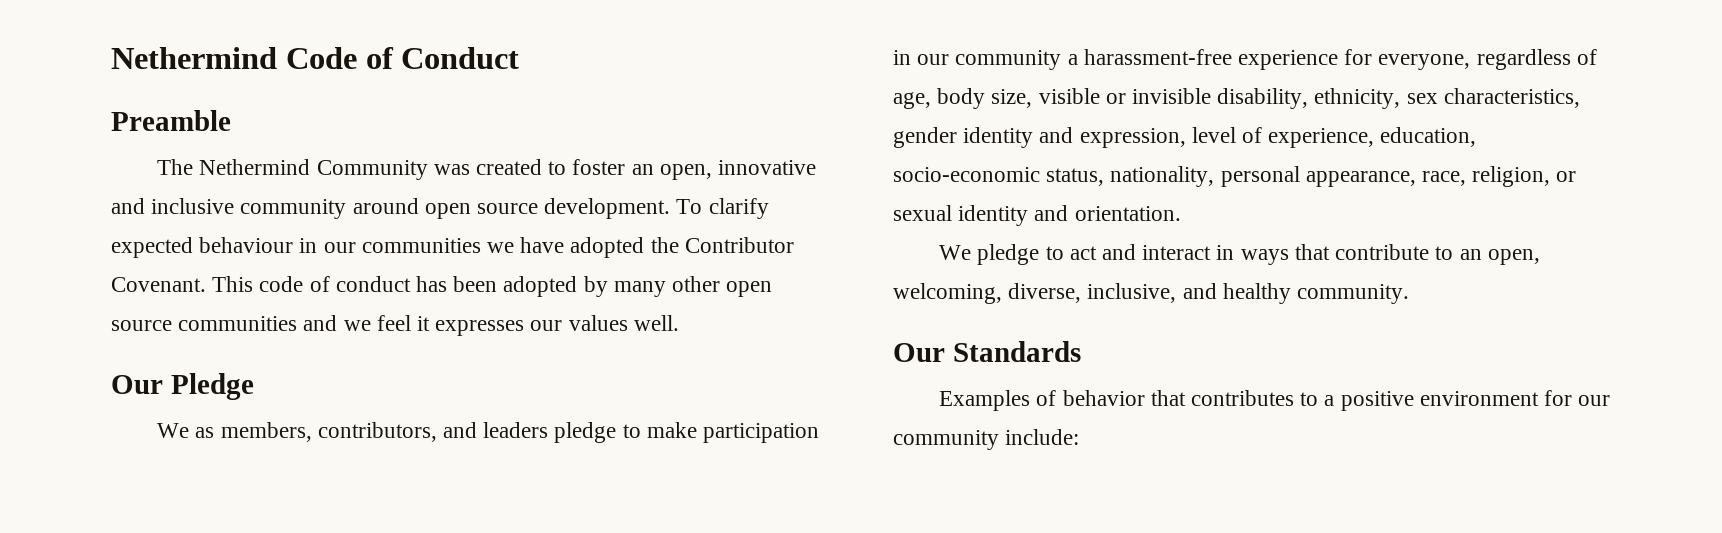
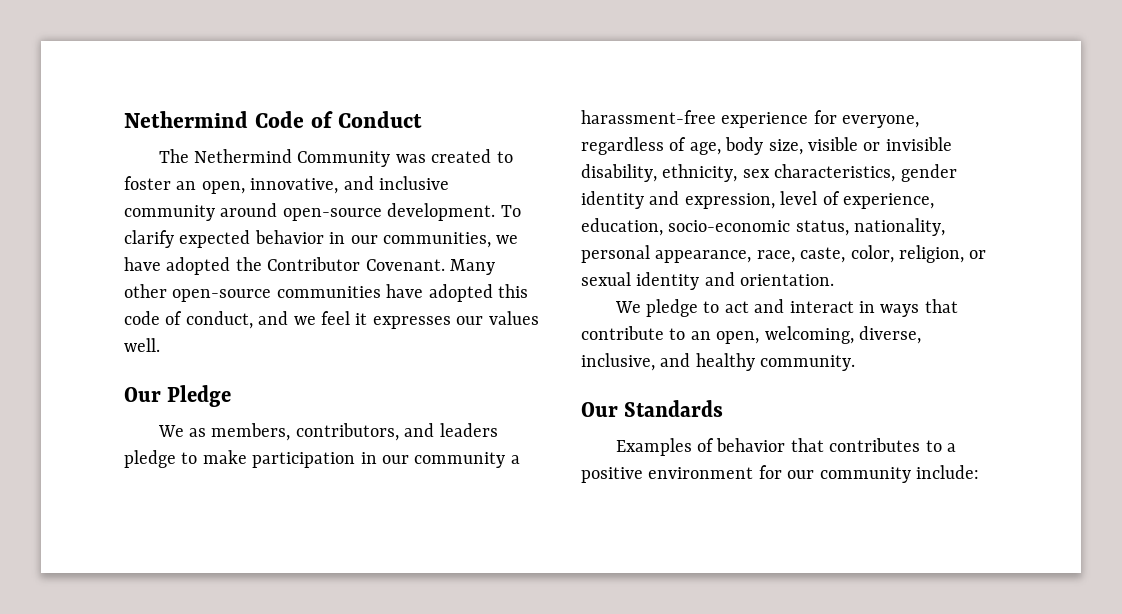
- Preamble
- The Nethermind Community was created to foster an open, innovative and inclusive community around open source development.
+ The Nethermind Community was created to foster an open, innovative, and inclusive community around open-source development.
- To clarify expected behaviour in our communities we have adopted the Contributor Covenant.
+ To clarify expected behavior in our communities, we have adopted the Contributor Covenant.
- This code of conduct has been adopted by many other open source communities and we feel it expresses our values well.
+ Many other open-source communities have adopted this code of conduct, and we feel it expresses our values well.
- We as members, contributors, and leaders pledge to make participation in our community a harassment-free experience for everyone, regardless of age, body size, visible or invisible disability, ethnicity, sex characteristics, gender identity and expression, level of experience, education, socio-economic status, nationality, personal appearance, race, religion, or sexual identity and orientation.
+ We as members, contributors, and leaders pledge to make participation in our community a harassment-free experience for everyone, regardless of age, body size, visible or invisible disability, ethnicity, sex characteristics, gender identity and expression, level of experience, education, socio-economic status, nationality, personal appearance, race, caste, color, religion, or sexual identity and orientation.

